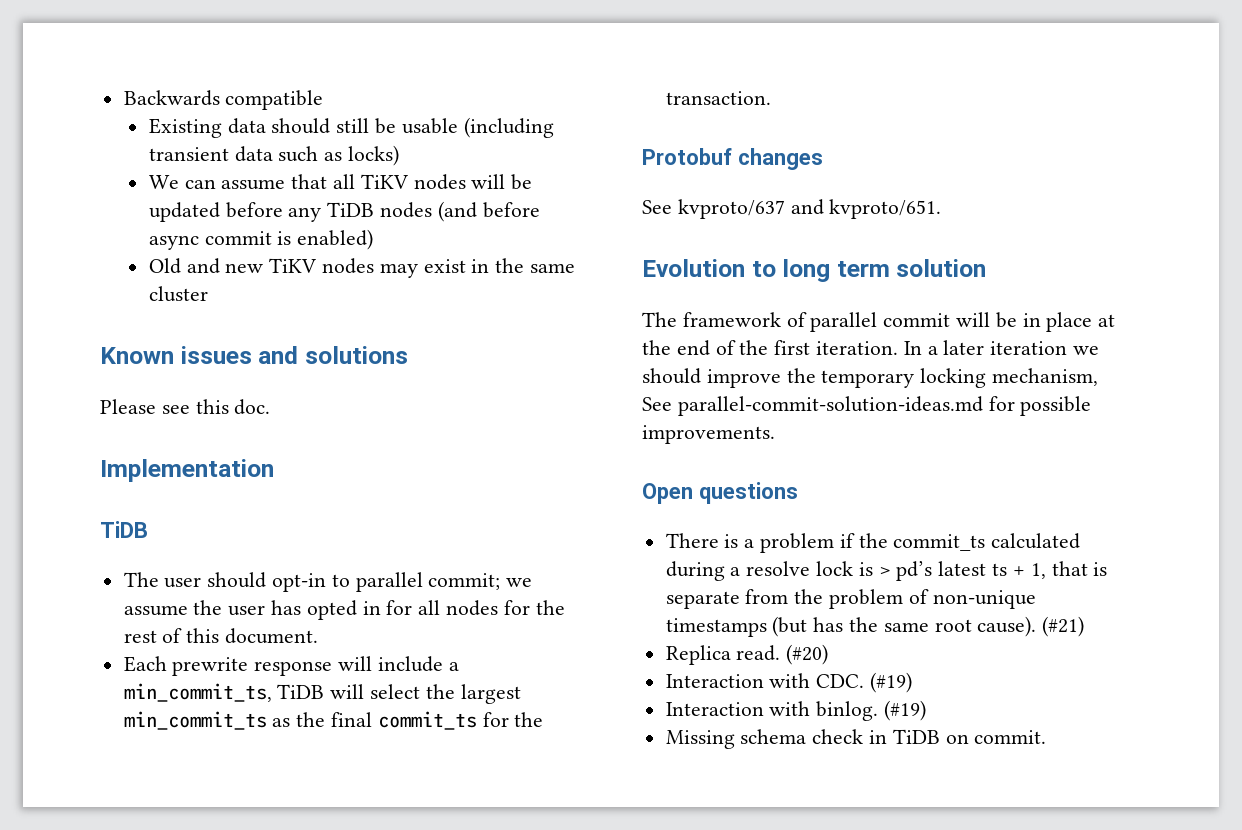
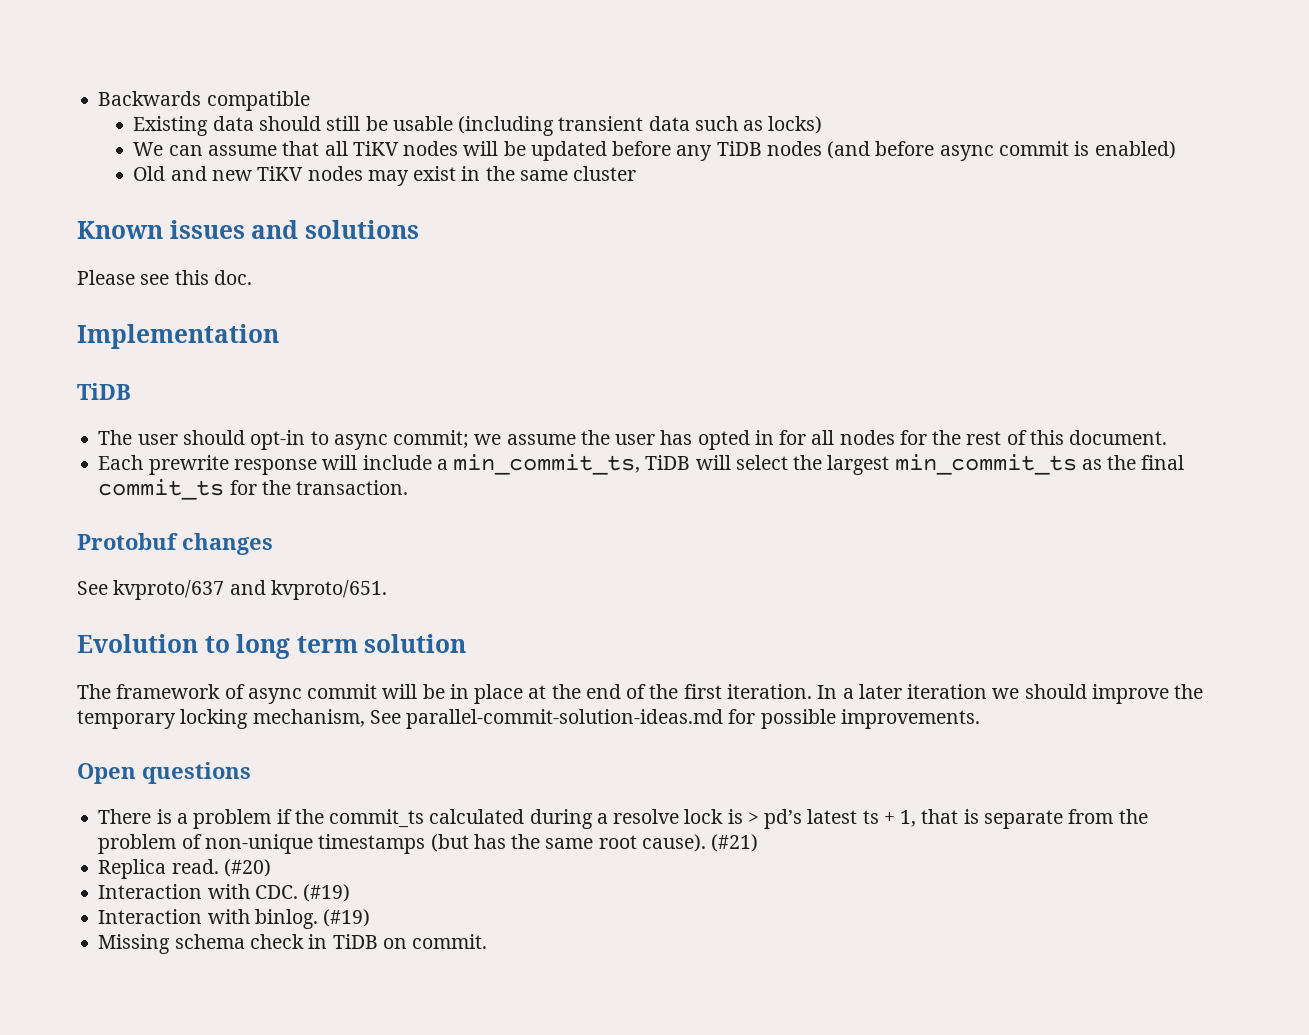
- The user should opt-in to parallel commit; we assume the user has opted in for all nodes for the rest of this document.
+ The user should opt-in to async commit; we assume the user has opted in for all nodes for the rest of this document.
- The framework of parallel commit will be in place at the end of the first iteration.
+ The framework of async commit will be in place at the end of the first iteration.

